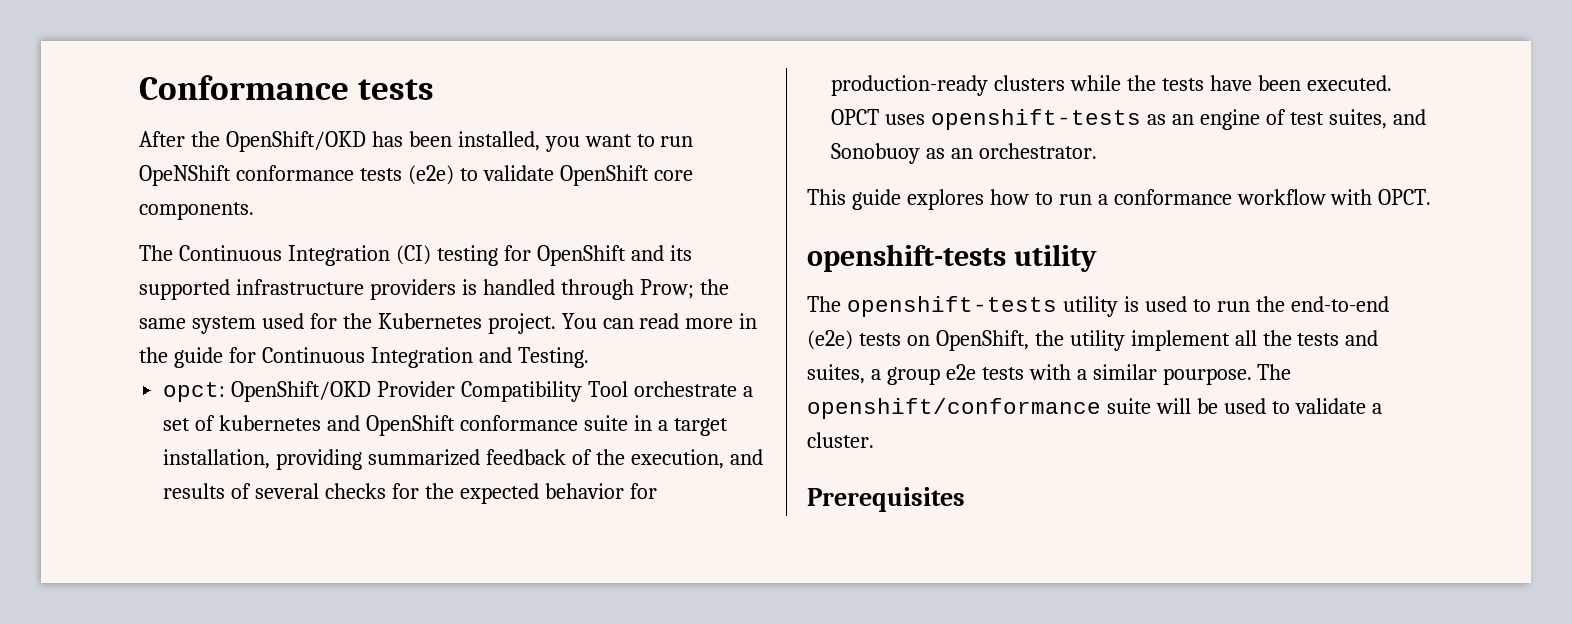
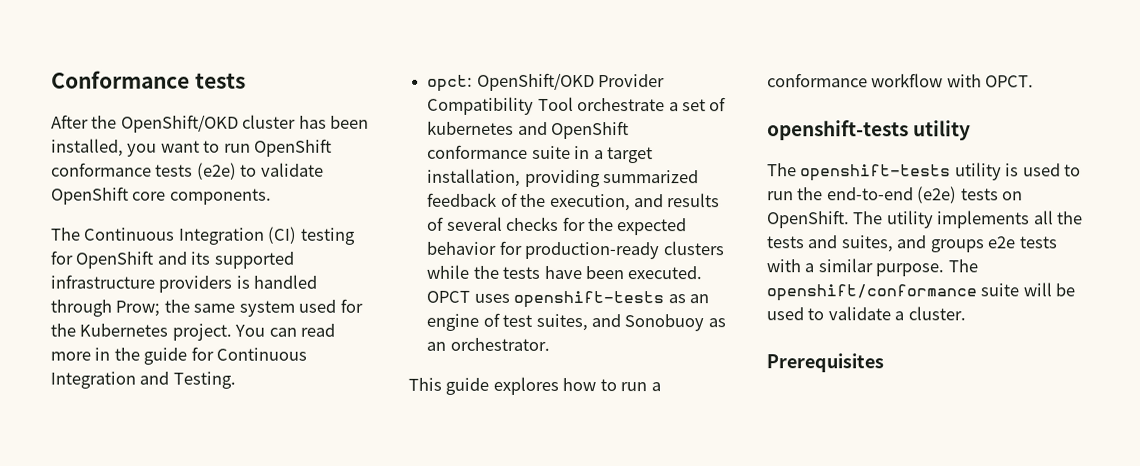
- After the OpenShift/OKD has been installed, you want to run OpeNShift conformance tests (e2e) to validate OpenShift core components.
+ After the OpenShift/OKD cluster has been installed, you want to run OpenShift conformance tests (e2e) to validate OpenShift core components.
- The openshift-tests utility is used to run the end-to-end (e2e) tests on OpenShift, the utility implement all the tests and suites, a group e2e tests with a similar pourpose.
+ The openshift-tests utility is used to run the end-to-end (e2e) tests on OpenShift. The utility implements all the tests and suites, and groups e2e tests with a similar purpose.

